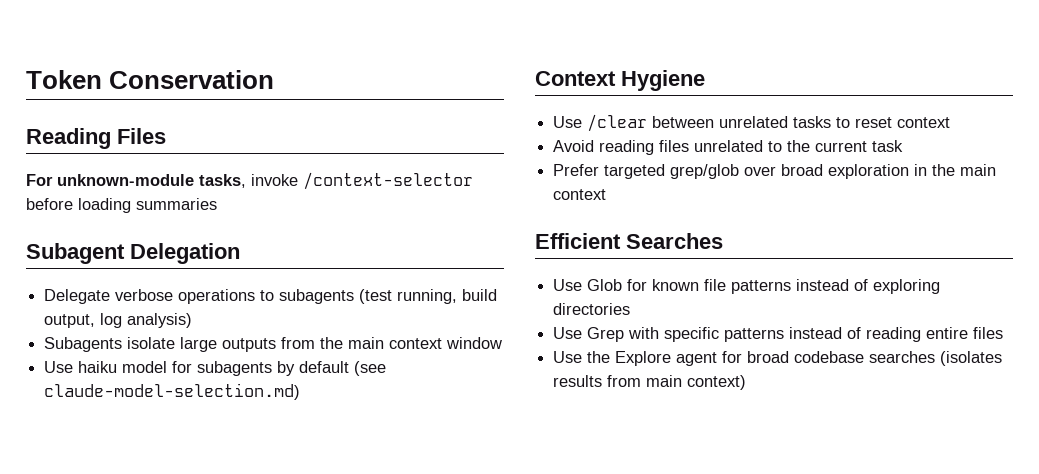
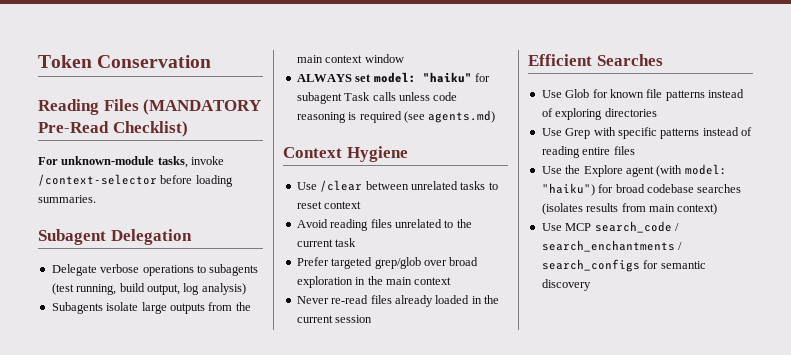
- Reading Files
+ Reading Files (MANDATORY Pre-Read Checklist)
- For unknown-module tasks, invoke /context-selector before loading summaries
+ For unknown-module tasks, invoke /context-selector before loading summaries.
- Use haiku model for subagents by default (see claude-model-selection.md)
+ ALWAYS set model: "haiku" for subagent Task calls unless code reasoning is required (see agents.md)
+ Never re-read files already loaded in the current session
- Use the Explore agent for broad codebase searches (isolates results from main context)
+ Use the Explore agent (with model: "haiku") for broad codebase searches (isolates results from main context)
+ Use MCP search_code / search_enchantments / search_configs for semantic discovery

